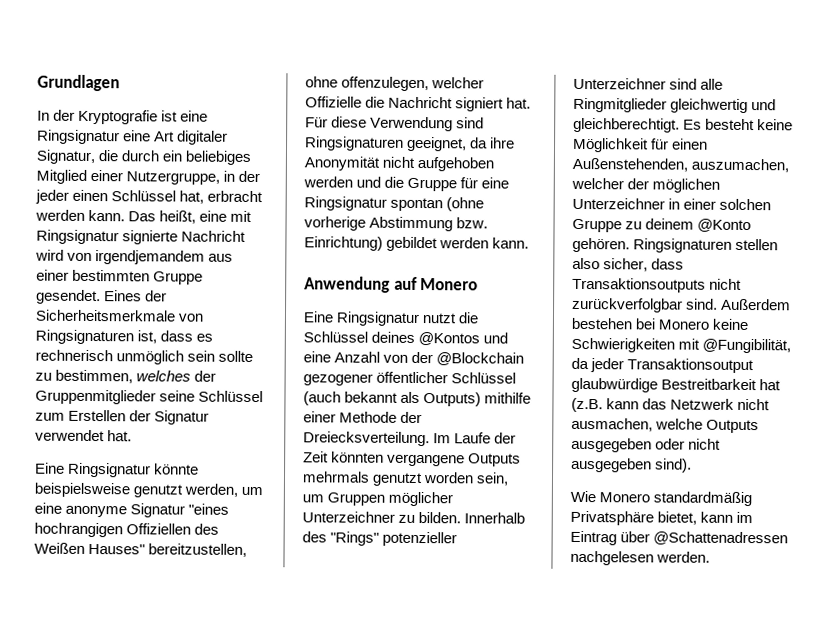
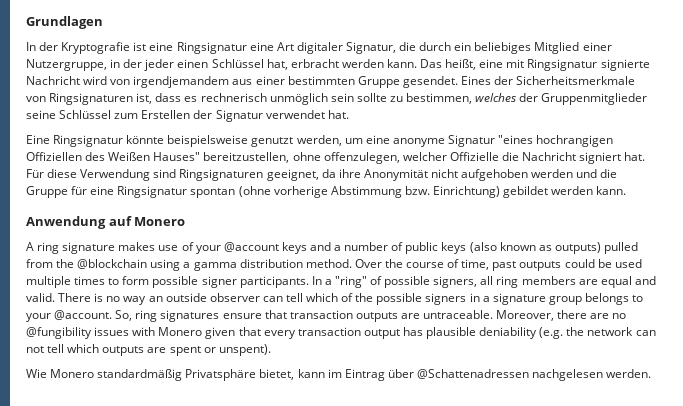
- Eine Ringsignatur nutzt die Schlüssel deines @Kontos und eine Anzahl von der @Blockchain gezogener öffentlicher Schlüssel (auch bekannt als Outputs) mithilfe einer Methode der Dreiecksverteilung. Im Laufe der Zeit könnten vergangene Outputs mehrmals genutzt worden sein, um Gruppen möglicher Unterzeichner zu bilden. Innerhalb des "Rings" potenzieller Unterzeichner sind alle Ringmitglieder gleichwertig und gleichberechtigt. Es besteht keine Möglichkeit für einen Außenstehenden, auszumachen, welcher der möglichen Unterzeichner in einer solchen Gruppe zu deinem @Konto gehören. Ringsignaturen stellen also sicher, dass Transaktionsoutputs nicht zurückverfolgbar sind. Außerdem bestehen bei Monero keine Schwierigkeiten mit @Fungibilität, da jeder Transaktionsoutput glaubwürdige Bestreitbarkeit hat (z.B. kann das Netzwerk nicht ausmachen, welche Outputs ausgegeben oder nicht ausgegeben sind).
+ A ring signature makes use of your @account keys and a number of public keys (also known as outputs) pulled from the @blockchain using a gamma distribution method. Over the course of time, past outputs could be used multiple times to form possible signer participants. In a "ring" of possible signers, all ring members are equal and valid. There is no way an outside observer can tell which of the possible signers in a signature group belongs to your @account. So, ring signatures ensure that transaction outputs are untraceable. Moreover, there are no @fungibility issues with Monero given that every transaction output has plausible deniability (e.g. the network can not tell which outputs are spent or unspent).

